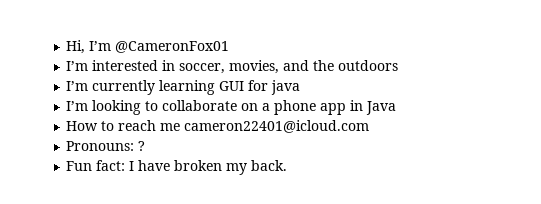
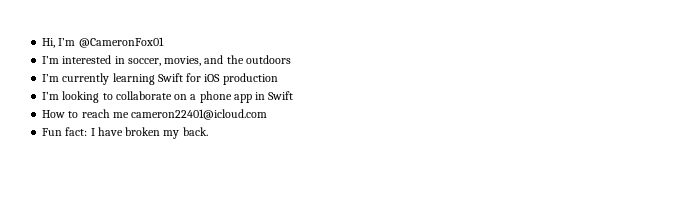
- I’m currently learning GUI for java
+ I’m currently learning Swift for iOS production
- I’m looking to collaborate on a phone app in Java
+ I’m looking to collaborate on a phone app in Swift
- Pronouns: ?

